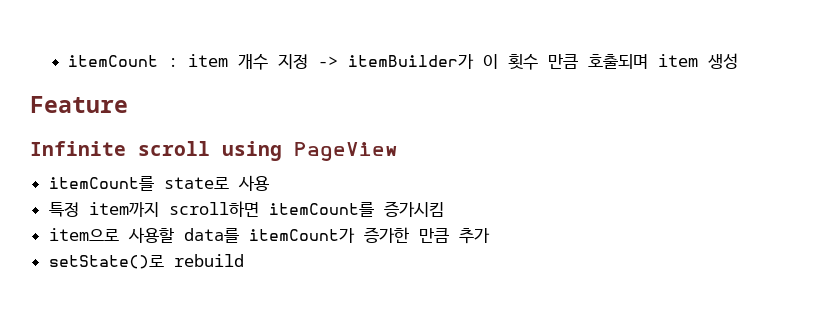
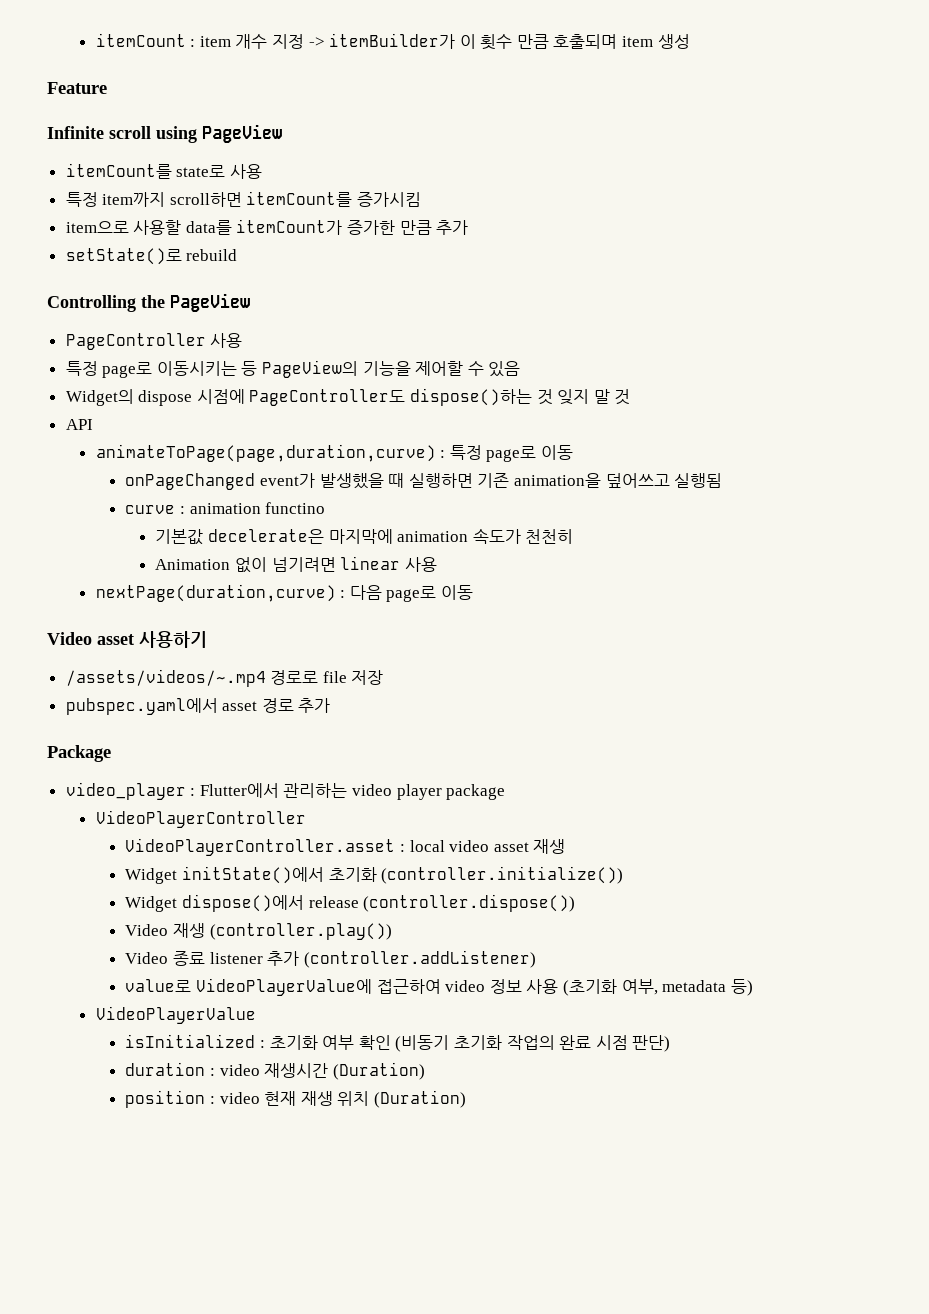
+ Controlling the PageView
+ PageController 사용
+ 특정 page로 이동시키는 등 PageView의 기능을 제어할 수 있음
+ Widget의 dispose 시점에 PageController도 dispose()하는 것 잊지 말 것
+ API
+ animateToPage(page,duration,curve) : 특정 page로 이동
+ onPageChanged event가 발생했을 때 실행하면 기존 animation을 덮어쓰고 실행됨
+ curve : animation functino
+ 기본값 decelerate은 마지막에 animation 속도가 천천히
+ Animation 없이 넘기려면 linear 사용
+ nextPage(duration,curve) : 다음 page로 이동
+ Video asset 사용하기
+ /assets/videos/~.mp4 경로로 file 저장
+ pubspec.yaml에서 asset 경로 추가
+ Package
+ video_player : Flutter에서 관리하는 video player package
+ VideoPlayerController
+ VideoPlayerController.asset : local video asset 재생
+ Widget initState()에서 초기화 (controller.initialize())
+ Widget dispose()에서 release (controller.dispose())
+ Video 재생 (controller.play())
+ Video 종료 listener 추가 (controller.addListener)
+ value로 VideoPlayerValue에 접근하여 video 정보 사용 (초기화 여부, metadata 등)
+ VideoPlayerValue
+ isInitialized : 초기화 여부 확인 (비동기 초기화 작업의 완료 시점 판단)
+ duration : video 재생시간 (Duration)
+ position : video 현재 재생 위치 (Duration)

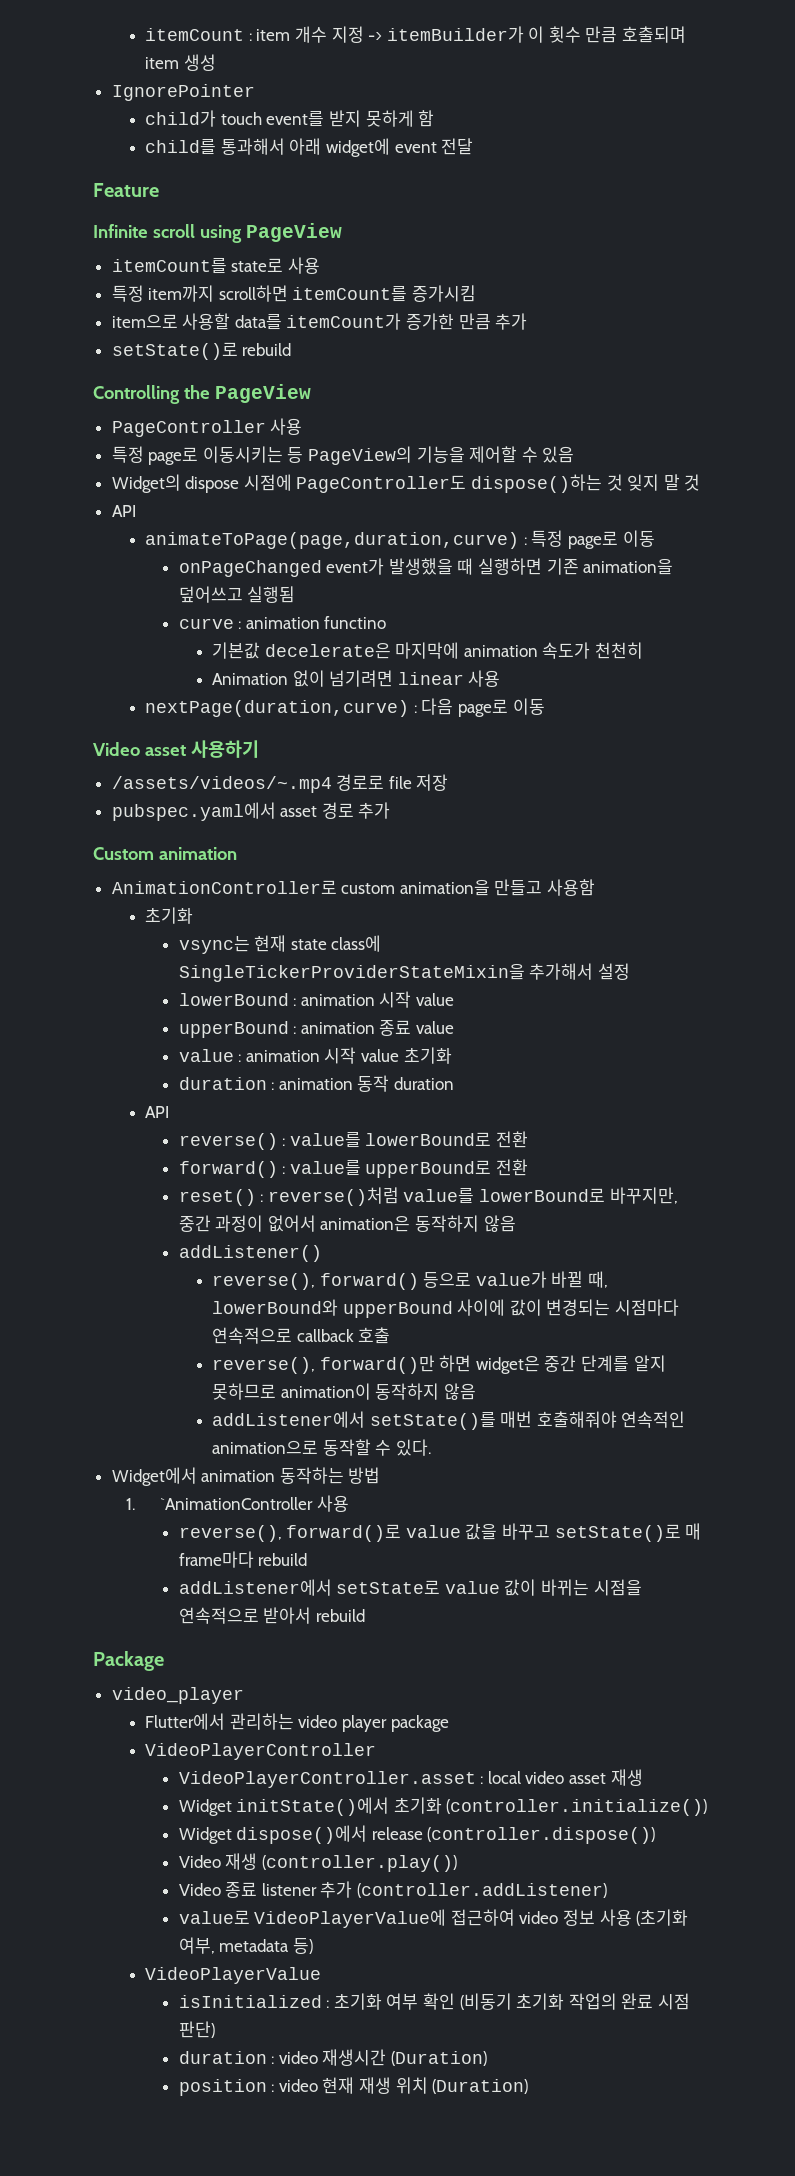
+ IgnorePointer
+ child가 touch event를 받지 못하게 함
+ child를 통과해서 아래 widget에 event 전달
+ Custom animation
+ AnimationController로 custom animation을 만들고 사용함
+ 초기화
+ vsync는 현재 state class에 SingleTickerProviderStateMixin을 추가해서 설정
+ lowerBound : animation 시작 value
+ upperBound : animation 종료 value
+ value : animation 시작 value 초기화
+ duration : animation 동작 duration
+ API
+ reverse() : value를 lowerBound로 전환
+ forward() : value를 upperBound로 전환
+ reset() : reverse()처럼 value를 lowerBound로 바꾸지만, 중간 과정이 없어서 animation은 동작하지 않음
+ addListener()
+ reverse(), forward() 등으로 value가 바뀔 때, lowerBound와 upperBound 사이에 값이 변경되는 시점마다 연속적으로 callback 호출
+ reverse(), forward()만 하면 widget은 중간 단계를 알지 못하므로 animation이 동작하지 않음
+ addListener에서 setState()를 매번 호출해줘야 연속적인 animation으로 동작할 수 있다.
+ Widget에서 animation 동작하는 방법
+ 1. `AnimationController 사용
+ reverse(), forward()로 value 값을 바꾸고 setState()로 매 frame마다 rebuild
+ addListener에서 setState로 value 값이 바뀌는 시점을 연속적으로 받아서 rebuild
- video_player : Flutter에서 관리하는 video player package
+ video_player
+ Flutter에서 관리하는 video player package

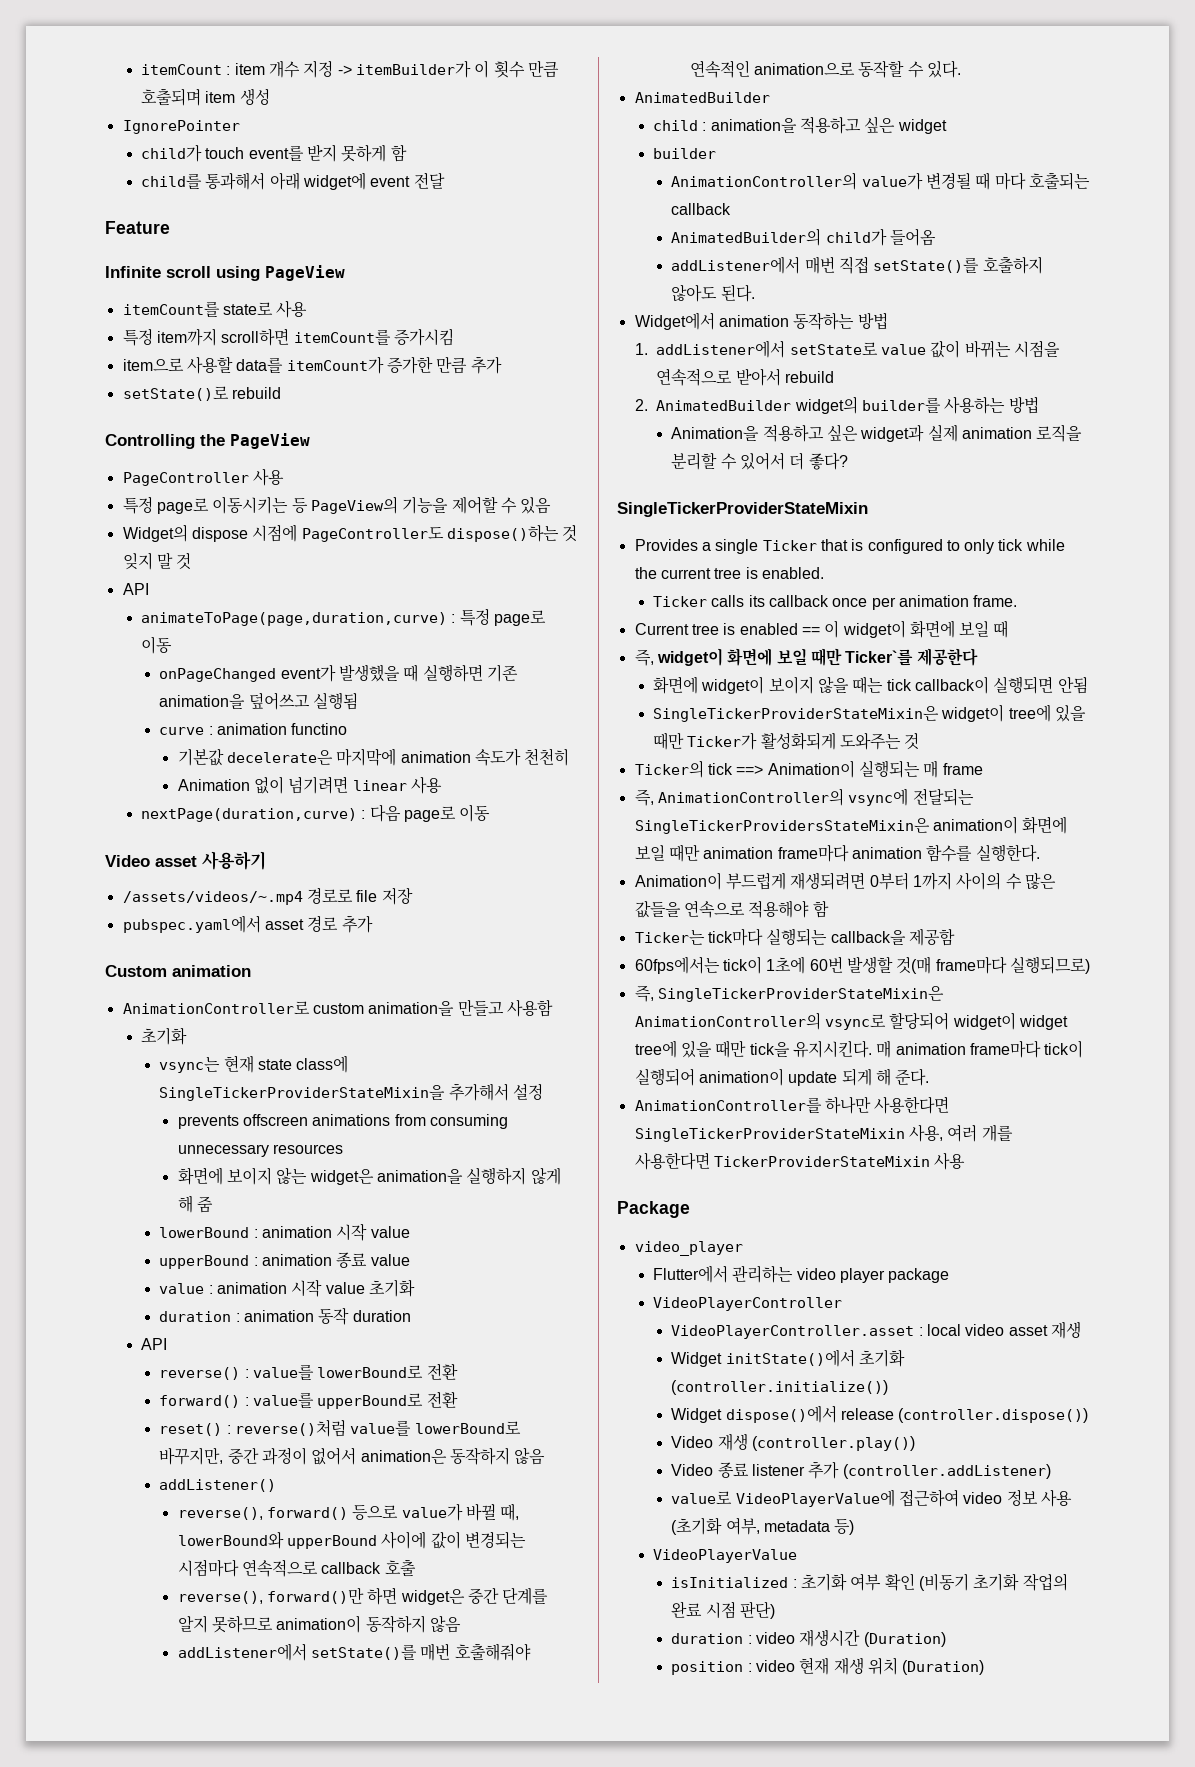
+ prevents offscreen animations from consuming unnecessary resources
+ 화면에 보이지 않는 widget은 animation을 실행하지 않게 해 줌
  addListener에서 setState()를 매번 호출해줘야 연속적인 animation으로 동작할 수 있다.
+ AnimatedBuilder
+ child : animation을 적용하고 싶은 widget
+ builder
+ AnimationController의 value가 변경될 때 마다 호출되는 callback
+ AnimatedBuilder의 child가 들어옴
+ addListener에서 매번 직접 setState()를 호출하지 않아도 된다.
- 1. `AnimationController 사용
- reverse(), forward()로 value 값을 바꾸고 setState()로 매 frame마다 rebuild
- addListener에서 setState로 value 값이 바뀌는 시점을 연속적으로 받아서 rebuild
+ 1. addListener에서 setState로 value 값이 바뀌는 시점을 연속적으로 받아서 rebuild
+ 2. AnimatedBuilder widget의 builder를 사용하는 방법
+ Animation을 적용하고 싶은 widget과 실제 animation 로직을 분리할 수 있어서 더 좋다?
+ SingleTickerProviderStateMixin
+ Provides a single Ticker that is configured to only tick while the current tree is enabled.
+ Ticker calls its callback once per animation frame.
+ Current tree is enabled == 이 widget이 화면에 보일 때
+ 즉, widget이 화면에 보일 때만 Ticker`를 제공한다
+ 화면에 widget이 보이지 않을 때는 tick callback이 실행되면 안됨
+ SingleTickerProviderStateMixin은 widget이 tree에 있을 때만 Ticker가 활성화되게 도와주는 것
+ Ticker의 tick ==> Animation이 실행되는 매 frame
+ 즉, AnimationController의 vsync에 전달되는 SingleTickerProvidersStateMixin은 animation이 화면에 보일 때만 animation frame마다 animation 함수를 실행한다.
+ Animation이 부드럽게 재생되려면 0부터 1까지 사이의 수 많은 값들을 연속으로 적용해야 함
+ Ticker는 tick마다 실행되는 callback을 제공함
+ 60fps에서는 tick이 1초에 60번 발생할 것(매 frame마다 실행되므로)
+ 즉, SingleTickerProviderStateMixin은 AnimationController의 vsync로 할당되어 widget이 widget tree에 있을 때만 tick을 유지시킨다. 매 animation frame마다 tick이 실행되어 animation이 update 되게 해 준다.
+ AnimationController를 하나만 사용한다면 SingleTickerProviderStateMixin 사용, 여러 개를 사용한다면 TickerProviderStateMixin 사용

